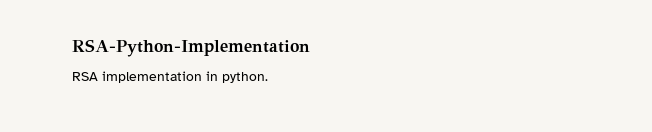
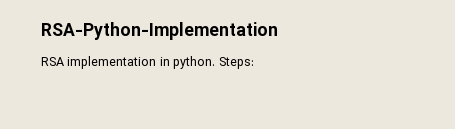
+ Steps:

